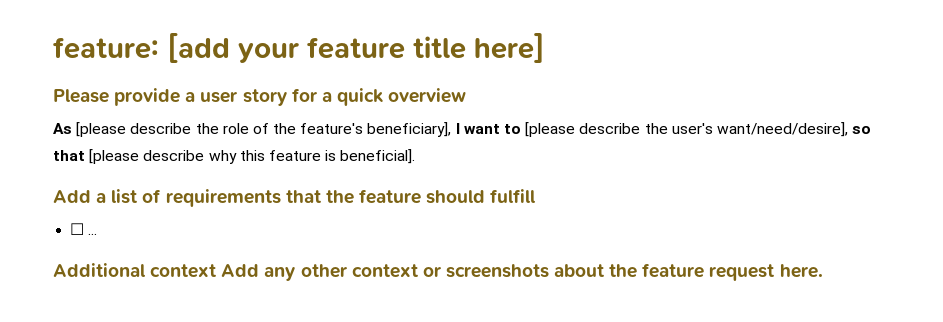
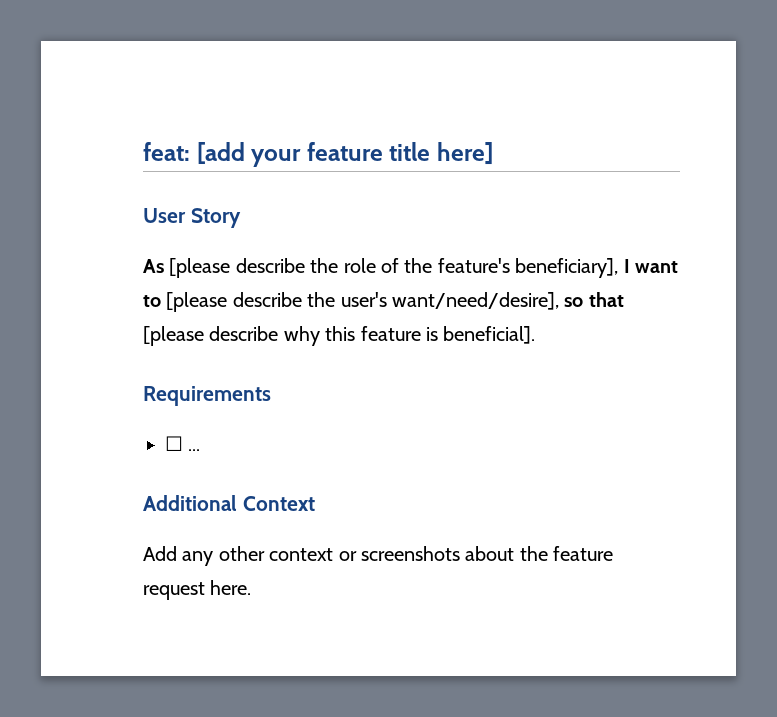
- feature: [add your feature title here]
+ feat: [add your feature title here]
- Please provide a user story for a quick overview
+ User Story
- Add a list of requirements that the feature should fulfill
+ Requirements
- Additional context Add any other context or screenshots about the feature request here.
+ Additional Context
+ Add any other context or screenshots about the feature request here.

